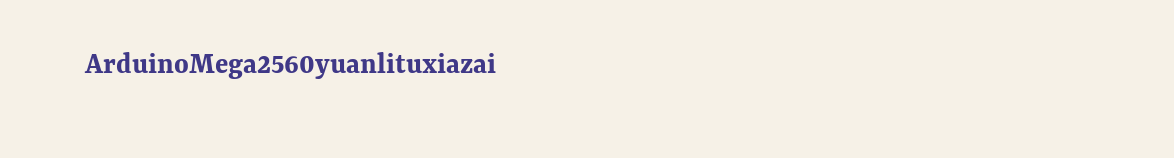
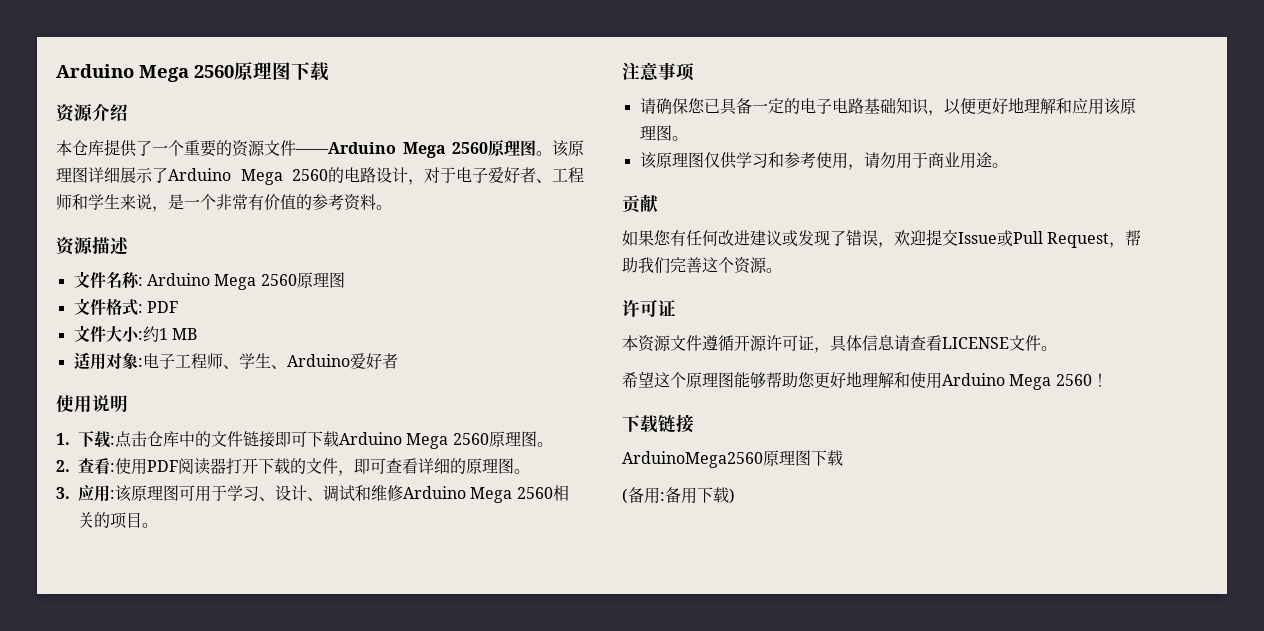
- ArduinoMega2560yuanlituxiazai
+ Arduino Mega 2560原理图下载
+ 资源介绍
+ 本仓库提供了一个重要的资源文件——Arduino Mega 2560原理图。该原理图详细展示了Arduino Mega 2560的电路设计，对于电子爱好者、工程师和学生来说，是一个非常有价值的参考资料。
+ 资源描述
+ 文件名称: Arduino Mega 2560原理图
+ 文件格式: PDF
+ 文件大小:约1 MB
+ 适用对象:电子工程师、学生、Arduino爱好者
+ 使用说明
+ 1.下载:点击仓库中的文件链接即可下载Arduino Mega 2560原理图。
+ 2.查看:使用PDF阅读器打开下载的文件，即可查看详细的原理图。
+ 3.应用:该原理图可用于学习、设计、调试和维修Arduino Mega 2560相关的项目。
+ 注意事项
+ 请确保您已具备一定的电子电路基础知识，以便更好地理解和应用该原理图。
+ 该原理图仅供学习和参考使用，请勿用于商业用途。
+ 贡献
+ 如果您有任何改进建议或发现了错误，欢迎提交Issue或Pull Request，帮助我们完善这个资源。
+ 许可证
+ 本资源文件遵循开源许可证，具体信息请查看LICENSE文件。
+ 希望这个原理图能够帮助您更好地理解和使用Arduino Mega 2560！
+ 下载链接
+ ArduinoMega2560原理图下载
+ (备用:备用下载)

